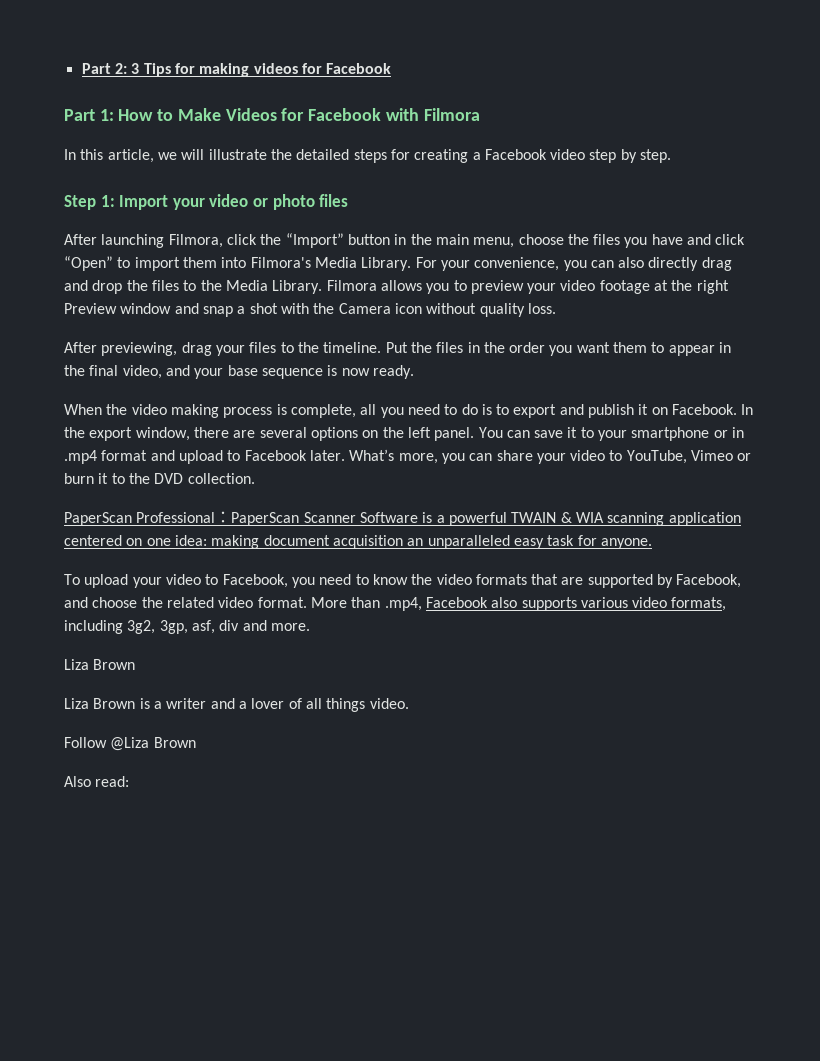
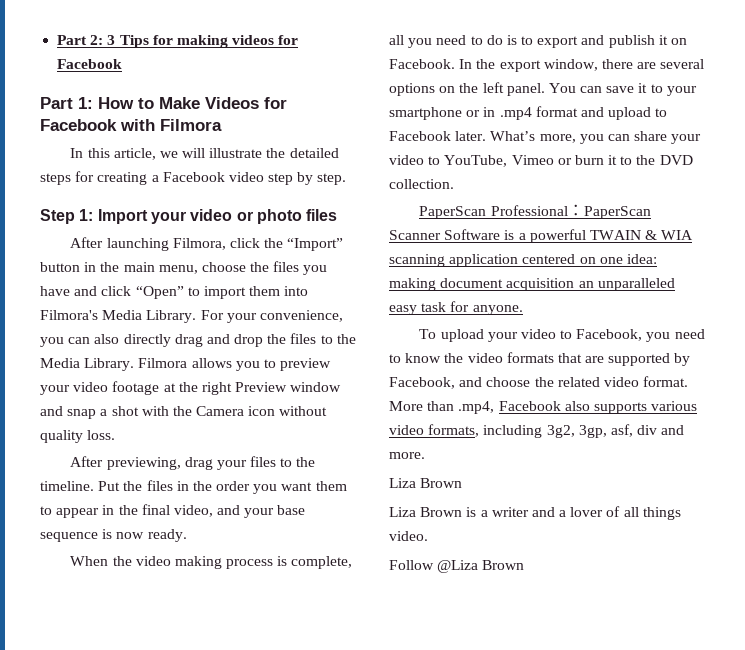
- Also read:

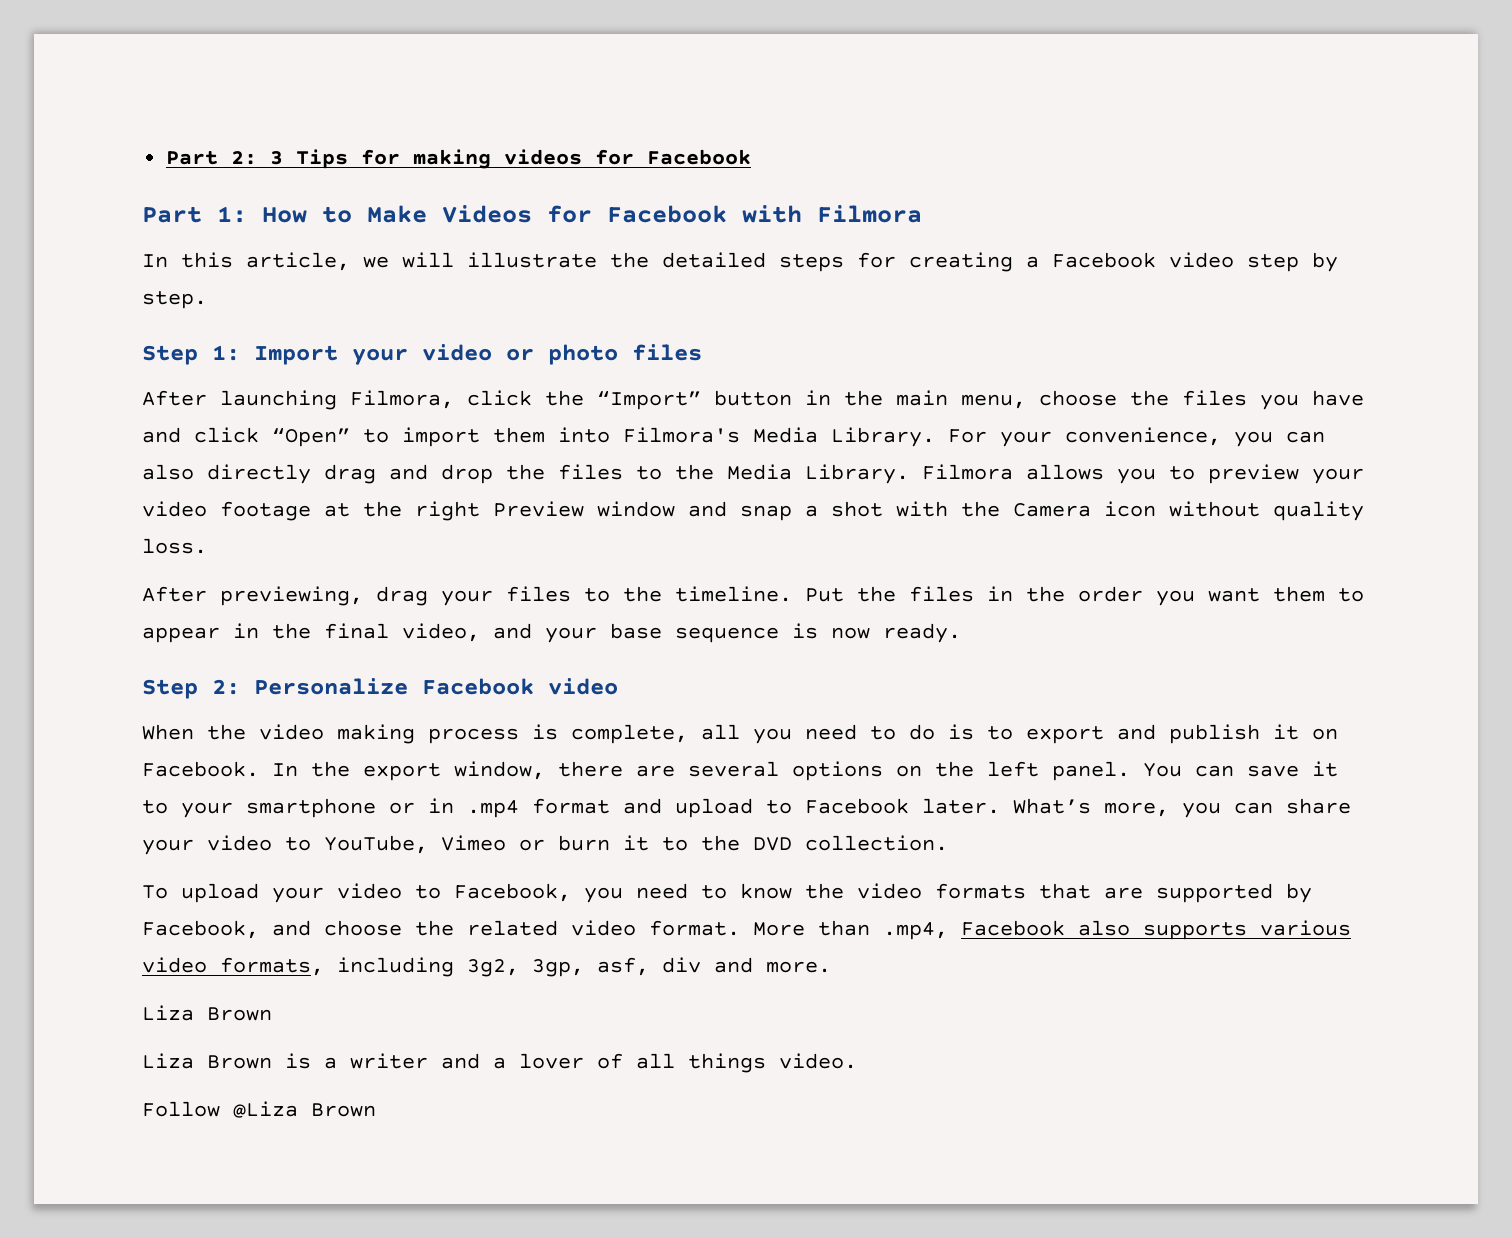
+ Step 2: Personalize Facebook video
- PaperScan Professional：PaperScan Scanner Software is a powerful TWAIN & WIA scanning application centered on one idea: making document acquisition an unparalleled easy task for anyone.

